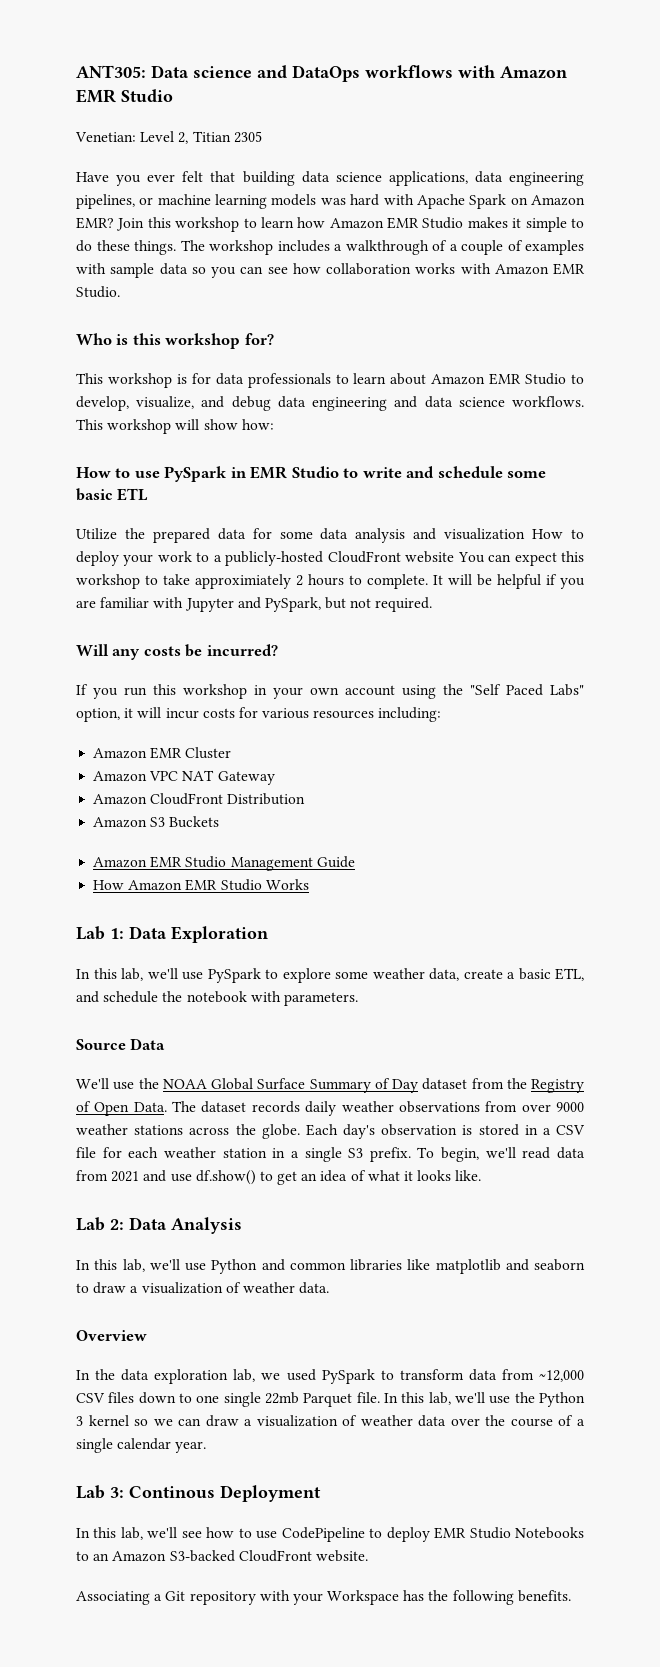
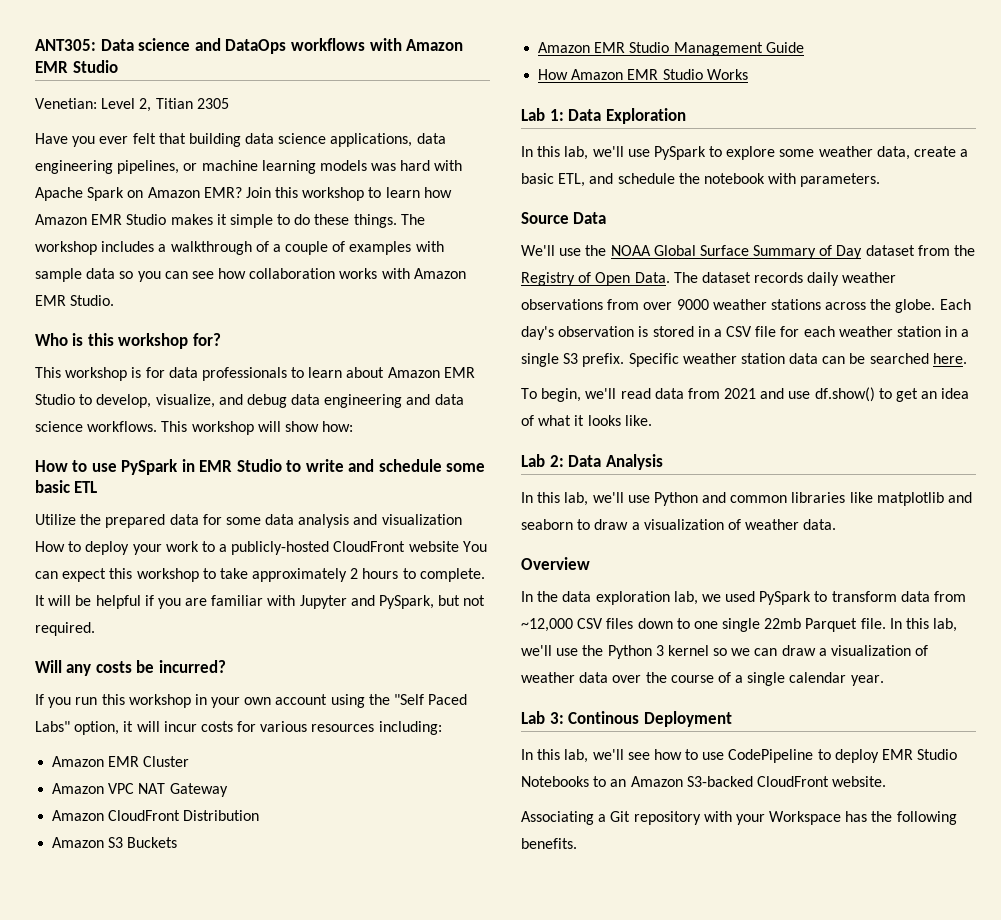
- Utilize the prepared data for some data analysis and visualization How to deploy your work to a publicly-hosted CloudFront website You can expect this workshop to take approximiately 2 hours to complete.
+ Utilize the prepared data for some data analysis and visualization How to deploy your work to a publicly-hosted CloudFront website You can expect this workshop to take approximately 2 hours to complete.
- Each day's observation is stored in a CSV file for each weather station in a single S3 prefix. To begin, we'll read data from 2021 and use df.show() to get an idea of what it looks like.
+ Each day's observation is stored in a CSV file for each weather station in a single S3 prefix. Specific weather station data can be searched here.
+ To begin, we'll read data from 2021 and use df.show() to get an idea of what it looks like.

